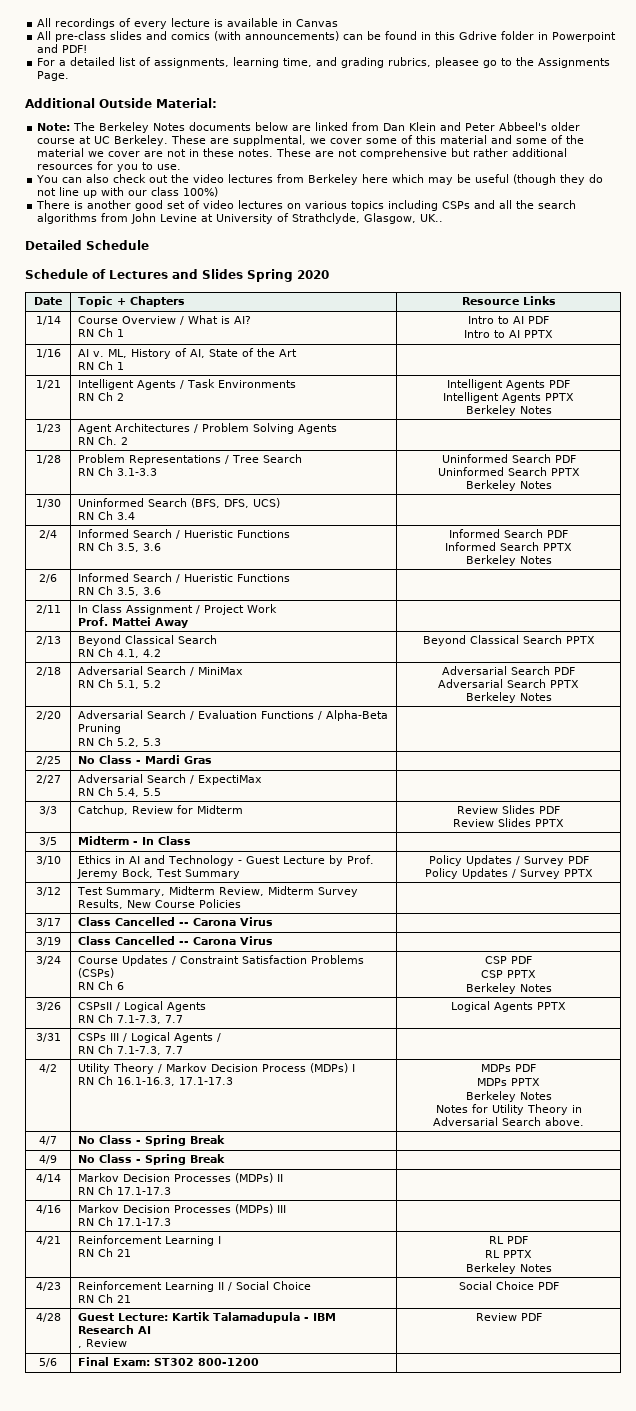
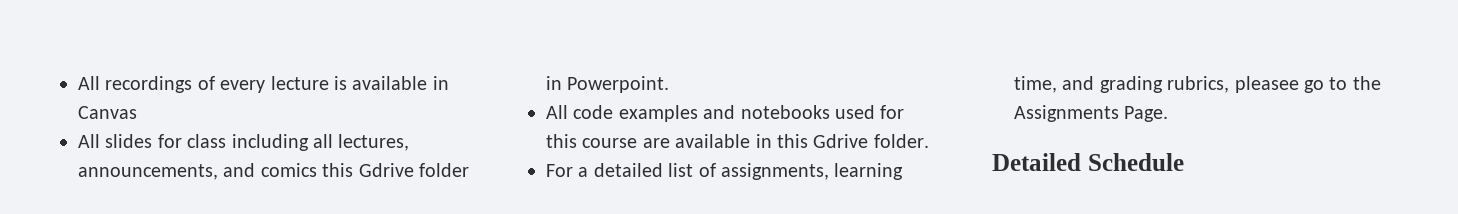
- All pre-class slides and comics (with announcements) can be found in this Gdrive folder in Powerpoint and PDF!
+ All slides for class including all lectures, announcements, and comics this Gdrive folder in Powerpoint.
+ All code examples and notebooks used for this course are available in this Gdrive folder.
- Additional Outside Material:
- Note: The Berkeley Notes documents below are linked from Dan Klein and Peter Abbeel's older course at UC Berkeley. These are supplmental, we cover some of this material and some of the material we cover are not in these notes. These are not comprehensive but rather additional resources for you to use.
- You can also check out the video lectures from Berkeley here which may be useful (though they do not line up with our class 100%)
- There is another good set of video lectures on various topics including CSPs and all the search algorithms from John Levine at University of Strathclyde, Glasgow, UK..
  Detailed Schedule
- Schedule of Lectures and Slides Spring 2020
- Date | Topic + Chapters | Resource Links
- 1/14 | Course Overview / What is AI?
- RN Ch 1 | Intro to AI PDF
- Intro to AI PPTX
- 1/16 | AI v. ML, History of AI, State of the Art
- RN Ch 1 |
- 1/21 | Intelligent Agents / Task Environments
- RN Ch 2 | Intelligent Agents PDF
- Intelligent Agents PPTX
- Berkeley Notes
- 1/23 | Agent Architectures / Problem Solving Agents
- RN Ch. 2 |
- 1/28 | Problem Representations / Tree Search
- RN Ch 3.1-3.3 | Uninformed Search PDF
- Uninformed Search PPTX
- Berkeley Notes
- 1/30 | Uninformed Search (BFS, DFS, UCS)
- RN Ch 3.4 |
- 2/4 | Informed Search / Hueristic Functions
- RN Ch 3.5, 3.6 | Informed Search PDF
- Informed Search PPTX
- Berkeley Notes
- 2/6 | Informed Search / Hueristic Functions
- RN Ch 3.5, 3.6 |
- 2/11 | In Class Assignment / Project Work
- Prof. Mattei Away |
- 2/13 | Beyond Classical Search
- RN Ch 4.1, 4.2 | Beyond Classical Search PPTX
- 2/18 | Adversarial Search / MiniMax
- RN Ch 5.1, 5.2 | Adversarial Search PDF
- Adversarial Search PPTX
- Berkeley Notes
- 2/20 | Adversarial Search / Evaluation Functions / Alpha-Beta Pruning
- RN Ch 5.2, 5.3 |
- 2/25 | No Class - Mardi Gras |
- 2/27 | Adversarial Search / ExpectiMax
- RN Ch 5.4, 5.5 |
- 3/3 | Catchup, Review for Midterm | Review Slides PDF
- Review Slides PPTX
- 3/5 | Midterm - In Class |
- 3/10 | Ethics in AI and Technology - Guest Lecture by Prof. Jeremy Bock, Test Summary | Policy Updates / Survey PDF
- Policy Updates / Survey PPTX
- 3/12 | Test Summary, Midterm Review, Midterm Survey Results, New Course Policies |
- 3/17 | Class Cancelled -- Carona Virus |
- 3/19 | Class Cancelled -- Carona Virus |
- 3/24 | Course Updates / Constraint Satisfaction Problems (CSPs)
- RN Ch 6 | CSP PDF
- CSP PPTX
- Berkeley Notes
- 3/26 | CSPsII / Logical Agents
- RN Ch 7.1-7.3, 7.7 | Logical Agents PPTX
- 3/31 | CSPs III / Logical Agents /
- RN Ch 7.1-7.3, 7.7 |
- 4/2 | Utility Theory / Markov Decision Process (MDPs) I
- RN Ch 16.1-16.3, 17.1-17.3 | MDPs PDF
- MDPs PPTX
- Berkeley Notes
- Notes for Utility Theory in Adversarial Search above.
- 4/7 | No Class - Spring Break |
- 4/9 | No Class - Spring Break |
- 4/14 | Markov Decision Processes (MDPs) II
- RN Ch 17.1-17.3 |
- 4/16 | Markov Decision Processes (MDPs) III
- RN Ch 17.1-17.3 |
- 4/21 | Reinforcement Learning I
- RN Ch 21 | RL PDF
- RL PPTX
- Berkeley Notes
- 4/23 | Reinforcement Learning II / Social Choice
- RN Ch 21 | Social Choice PDF
- 4/28 | Guest Lecture: Kartik Talamadupula - IBM Research AI
- , Review | Review PDF
- 5/6 | Final Exam: ST302 800-1200 |

